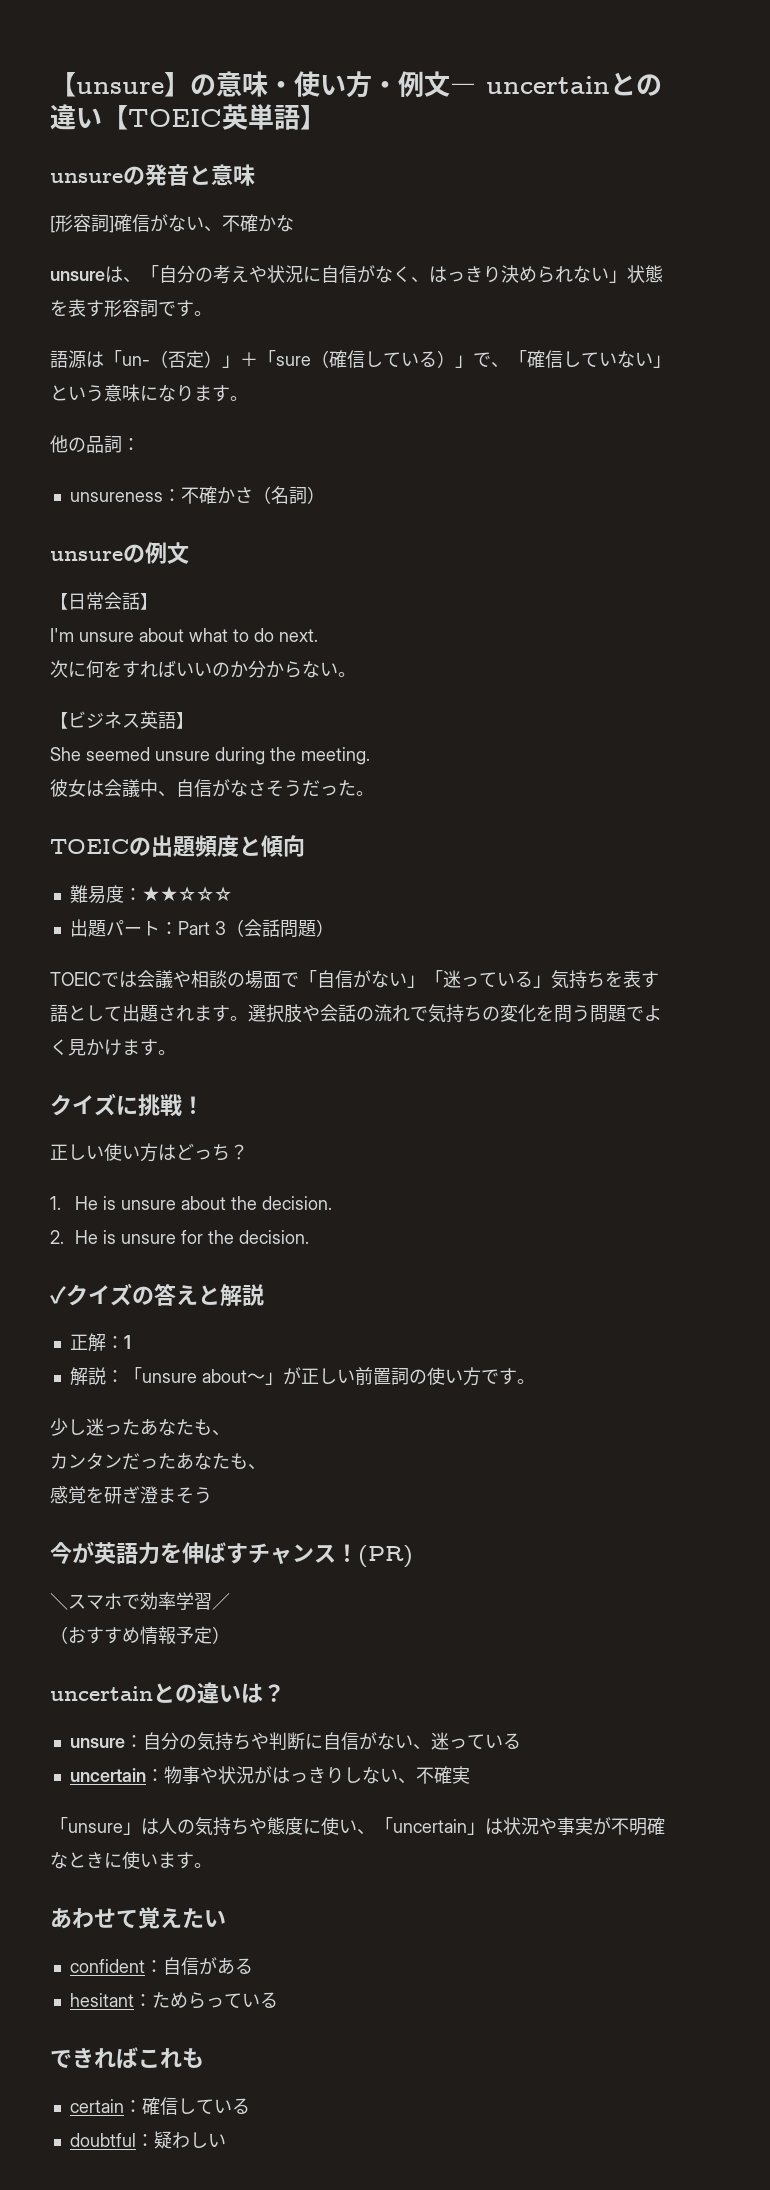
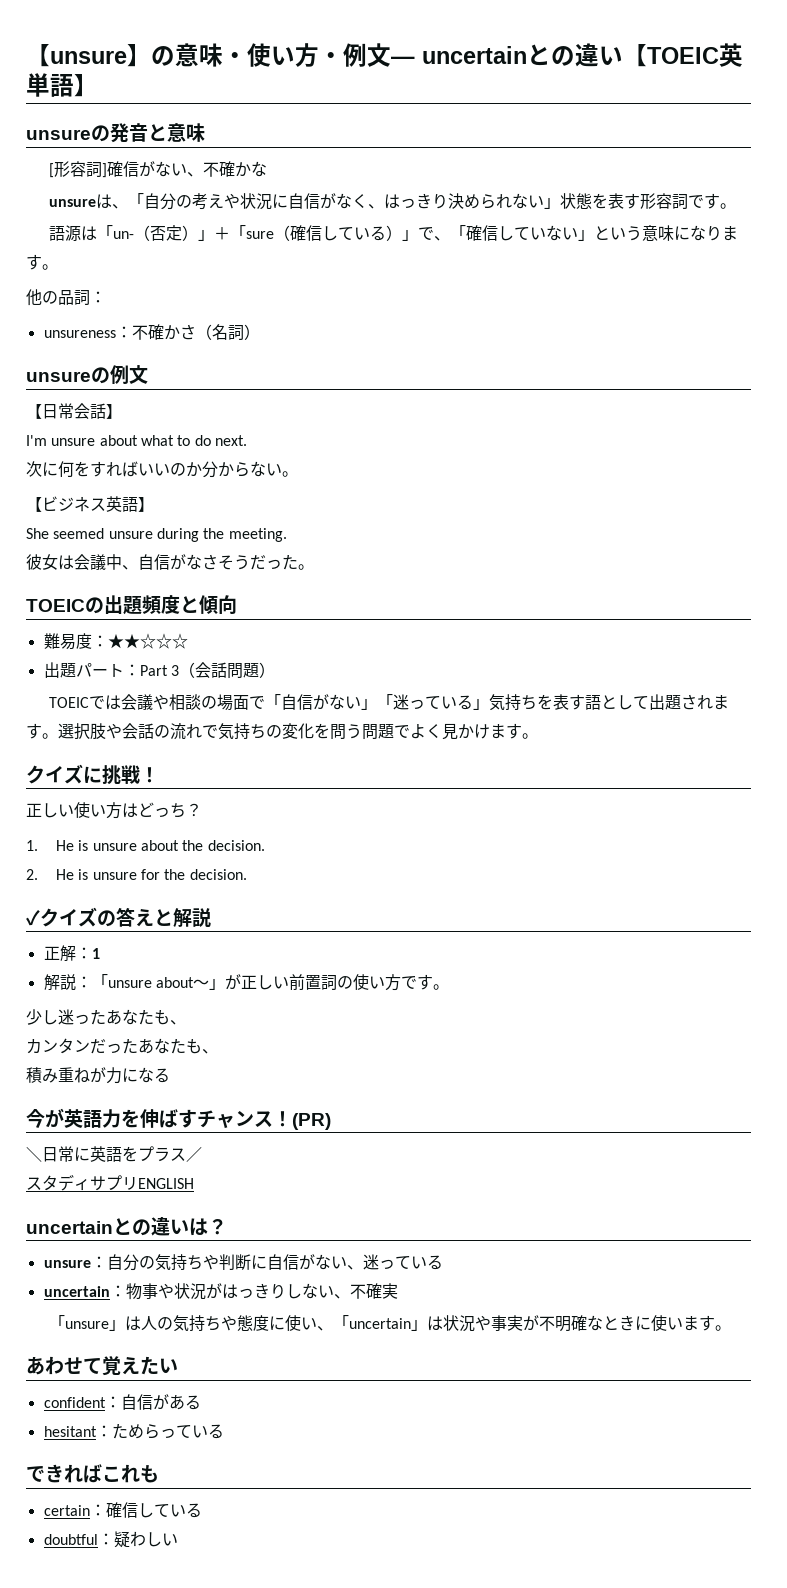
- 感覚を研ぎ澄まそう
+ 積み重ねが力になる
- ＼スマホで効率学習／
- （おすすめ情報予定）
+ ＼日常に英語をプラス／
+ スタディサプリENGLISH

